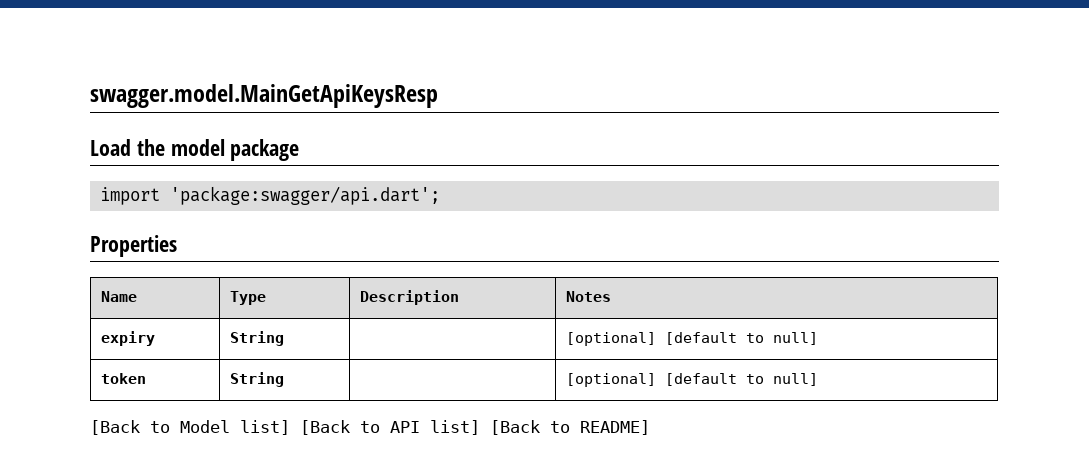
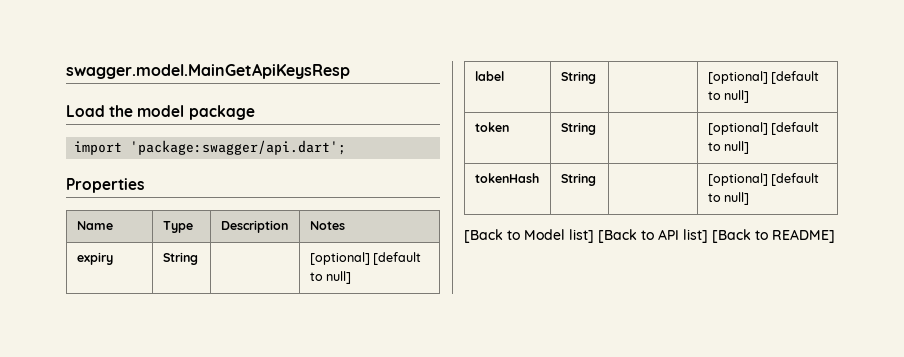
+ label | String | | [optional] [default to null]
+ tokenHash | String | | [optional] [default to null]

